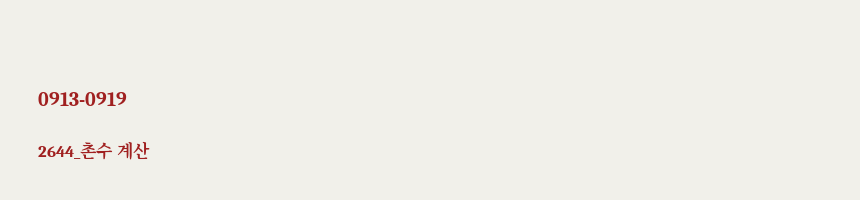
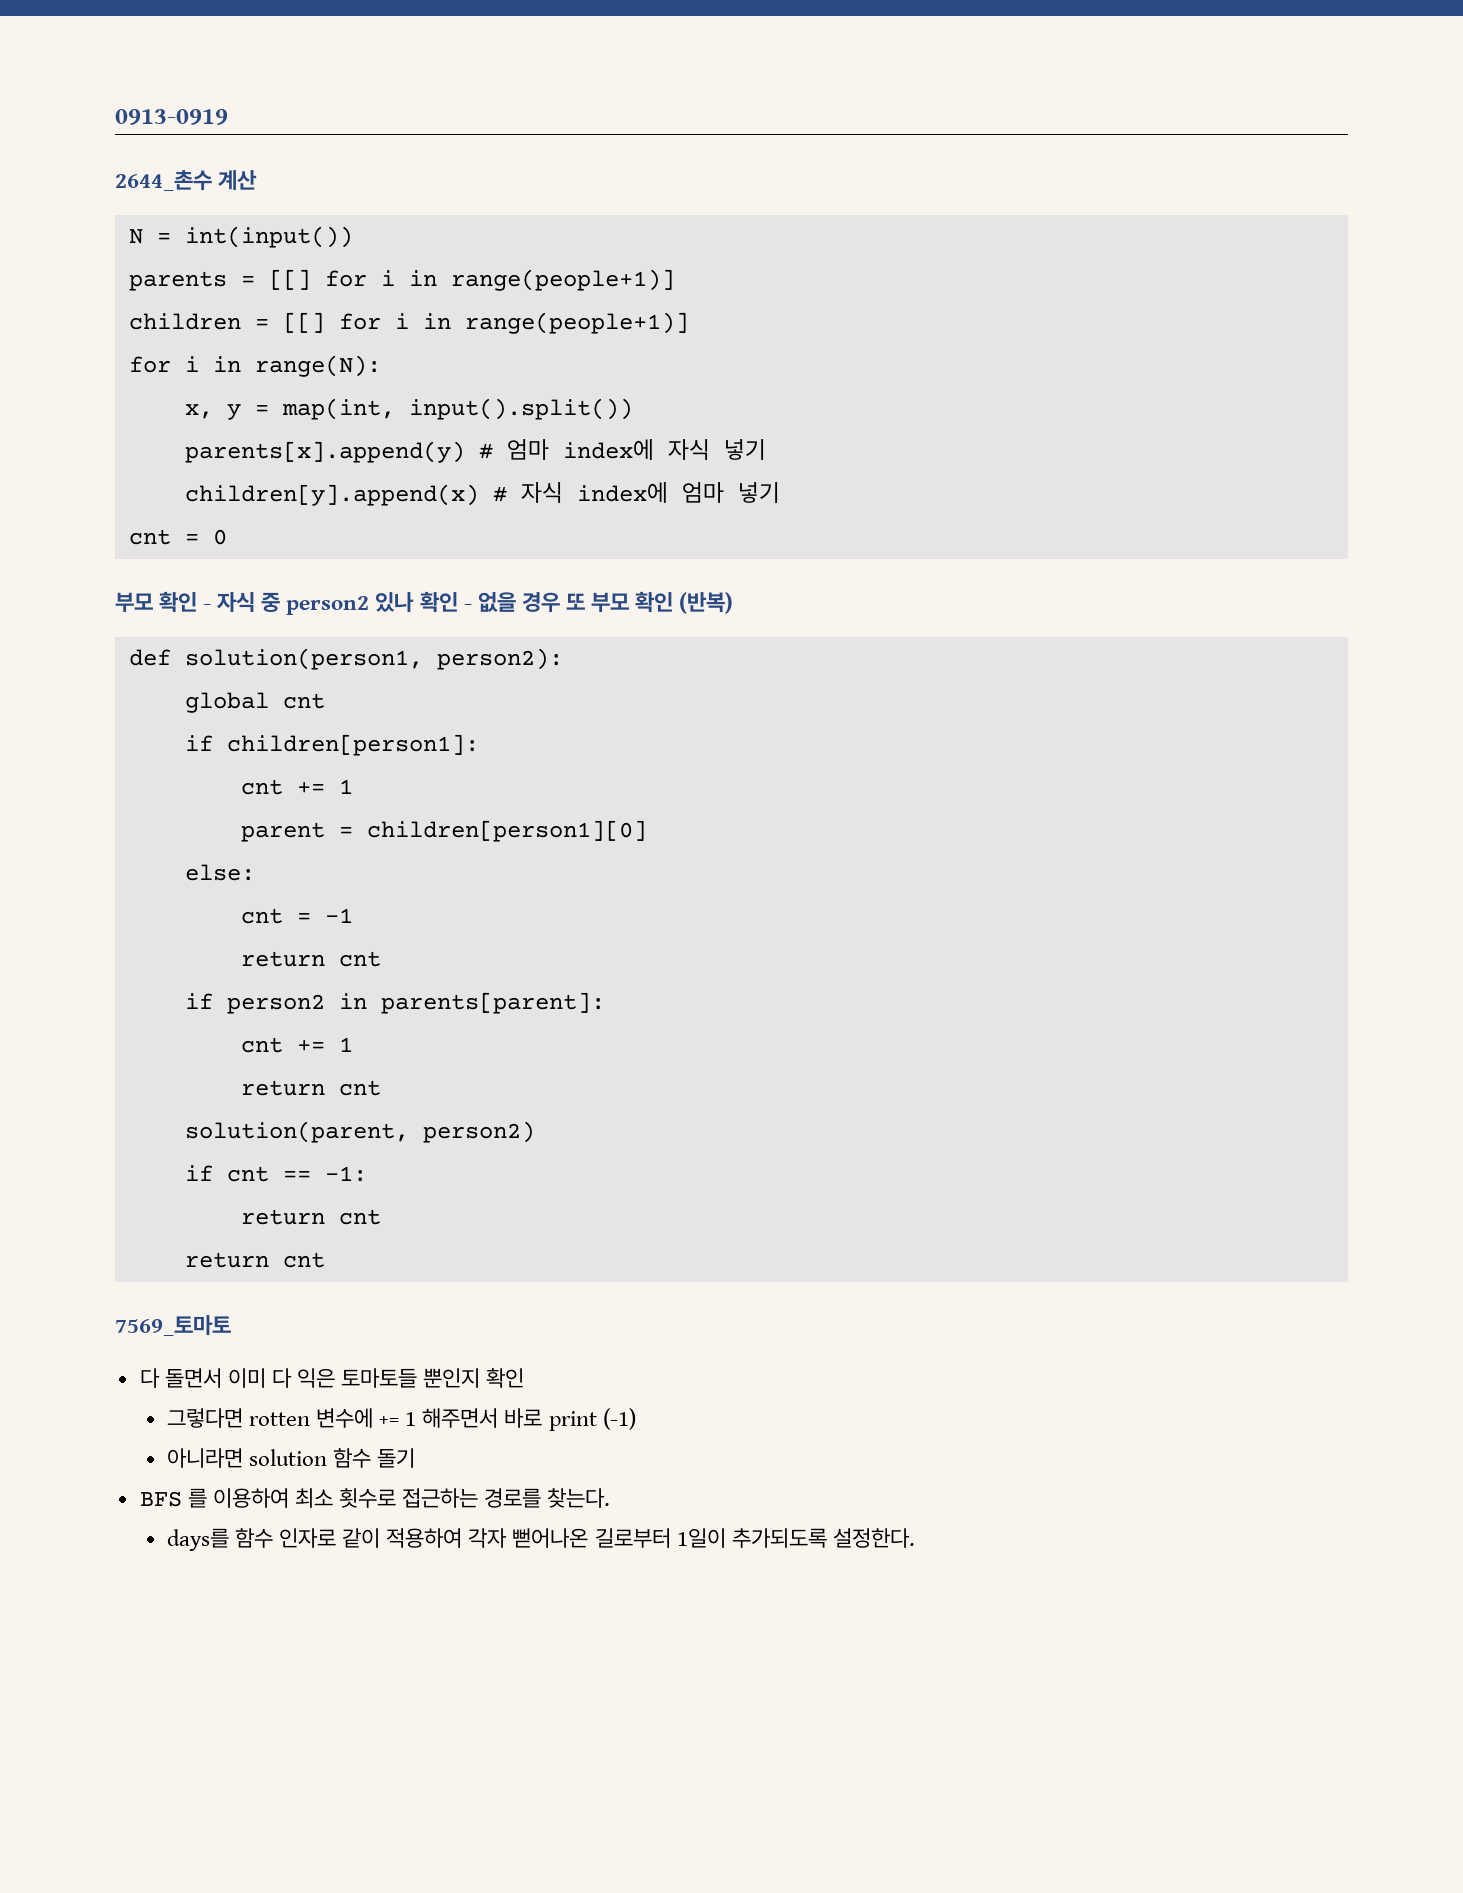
+ N = int(input())
+ parents = [[] for i in range(people+1)]
+ children = [[] for i in range(people+1)]
+ for i in range(N):
+ x, y = map(int, input().split())
+ parents[x].append(y) # 엄마 index에 자식 넣기
+ children[y].append(x) # 자식 index에 엄마 넣기
+ cnt = 0
+ 부모 확인 - 자식 중 person2 있나 확인 - 없을 경우 또 부모 확인 (반복)
+ def solution(person1, person2):
+ global cnt
+ if children[person1]:
+ cnt += 1
+ parent = children[person1][0]
+ else:
+ cnt = -1
+ return cnt
+ if person2 in parents[parent]:
+ cnt += 1
+ return cnt
+ solution(parent, person2)
+ if cnt == -1:
+ return cnt
+ return cnt
+ 7569_토마토
+ 다 돌면서 이미 다 익은 토마토들 뿐인지 확인
+ 그렇다면 rotten 변수에 += 1 해주면서 바로 print (-1)
+ 아니라면 solution 함수 돌기
+ BFS 를 이용하여 최소 횟수로 접근하는 경로를 찾는다.
+ days를 함수 인자로 같이 적용하여 각자 뻗어나온 길로부터 1일이 추가되도록 설정한다.

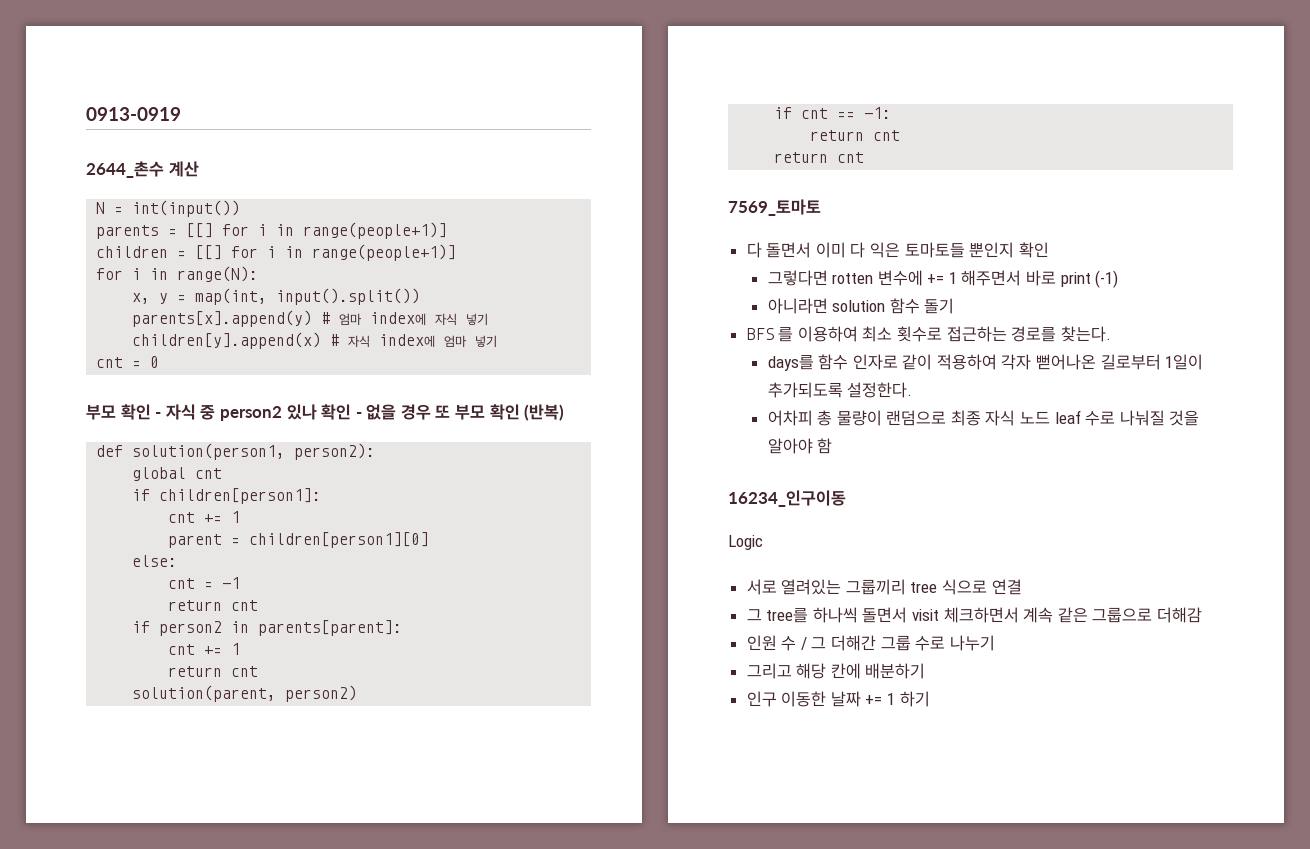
+ 어차피 총 물량이 랜덤으로 최종 자식 노드 leaf 수로 나눠질 것을 알아야 함
+ 16234_인구이동
+ Logic
+ 서로 열려있는 그룹끼리 tree 식으로 연결
+ 그 tree를 하나씩 돌면서 visit 체크하면서 계속 같은 그룹으로 더해감
+ 인원 수 / 그 더해간 그룹 수로 나누기
+ 그리고 해당 칸에 배분하기
+ 인구 이동한 날짜 += 1 하기

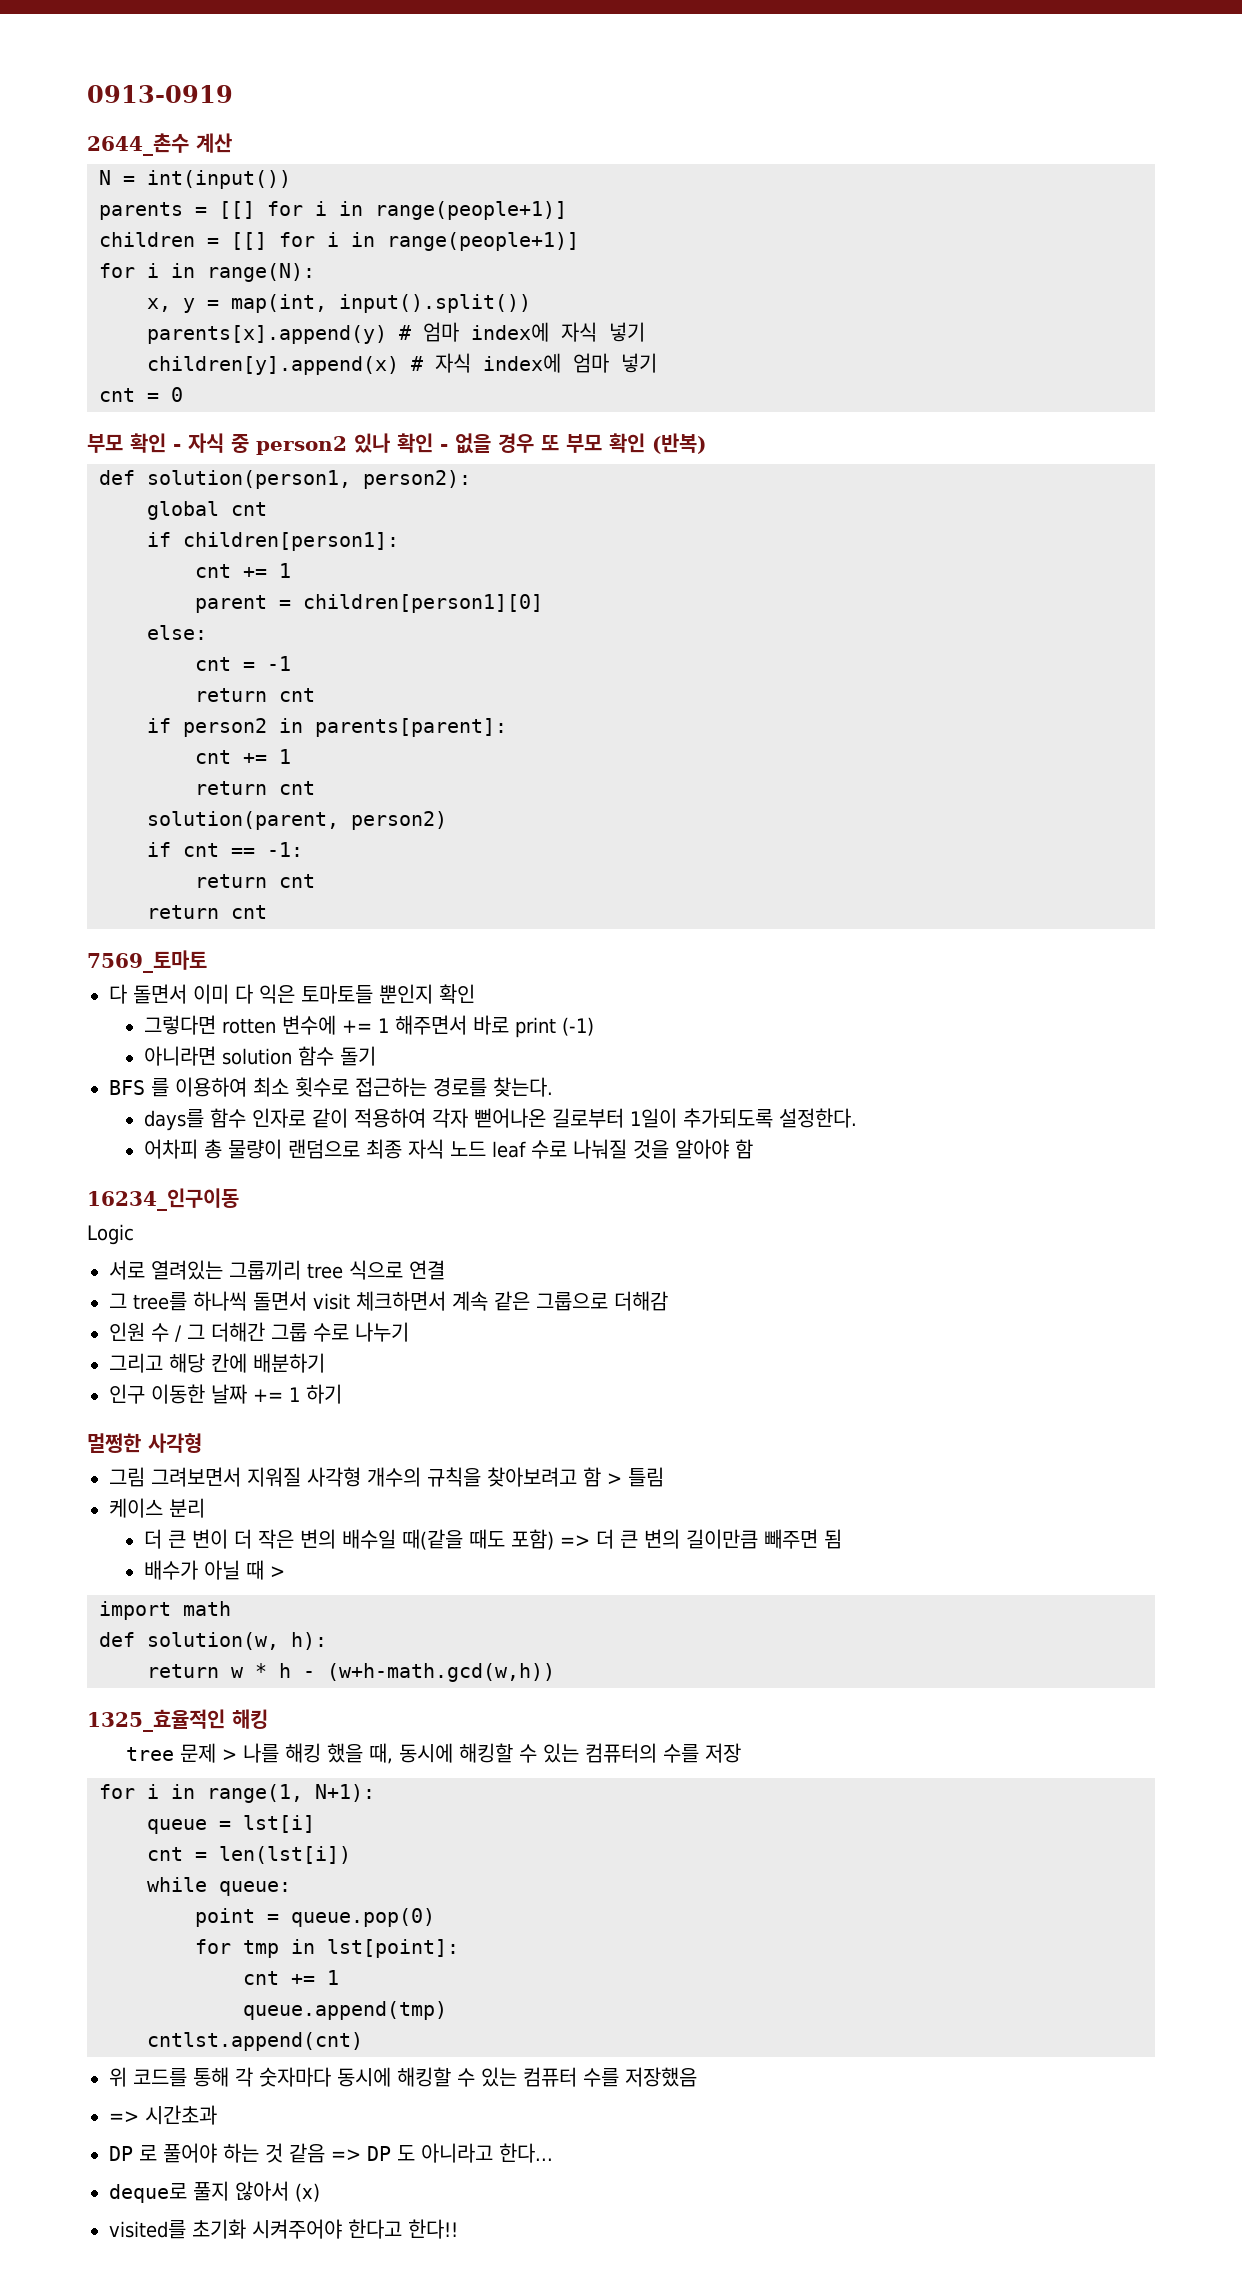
+ 멀쩡한 사각형
+ 그림 그려보면서 지워질 사각형 개수의 규칙을 찾아보려고 함 > 틀림
+ 케이스 분리
+ 더 큰 변이 더 작은 변의 배수일 때(같을 때도 포함) => 더 큰 변의 길이만큼 빼주면 됨
+ 배수가 아닐 때 >
+ import math
+ def solution(w, h):
+ return w * h - (w+h-math.gcd(w,h))
+ 1325_효율적인 해킹
+ tree 문제 > 나를 해킹 했을 때, 동시에 해킹할 수 있는 컴퓨터의 수를 저장
+ for i in range(1, N+1):
+ queue = lst[i]
+ cnt = len(lst[i])
+ while queue:
+ point = queue.pop(0)
+ for tmp in lst[point]:
+ cnt += 1
+ queue.append(tmp)
+ cntlst.append(cnt)
+ 위 코드를 통해 각 숫자마다 동시에 해킹할 수 있는 컴퓨터 수를 저장했음
+ => 시간초과
+ DP 로 풀어야 하는 것 같음 => DP 도 아니라고 한다...
+ deque로 풀지 않아서 (x)
+ visited를 초기화 시켜주어야 한다고 한다!!

